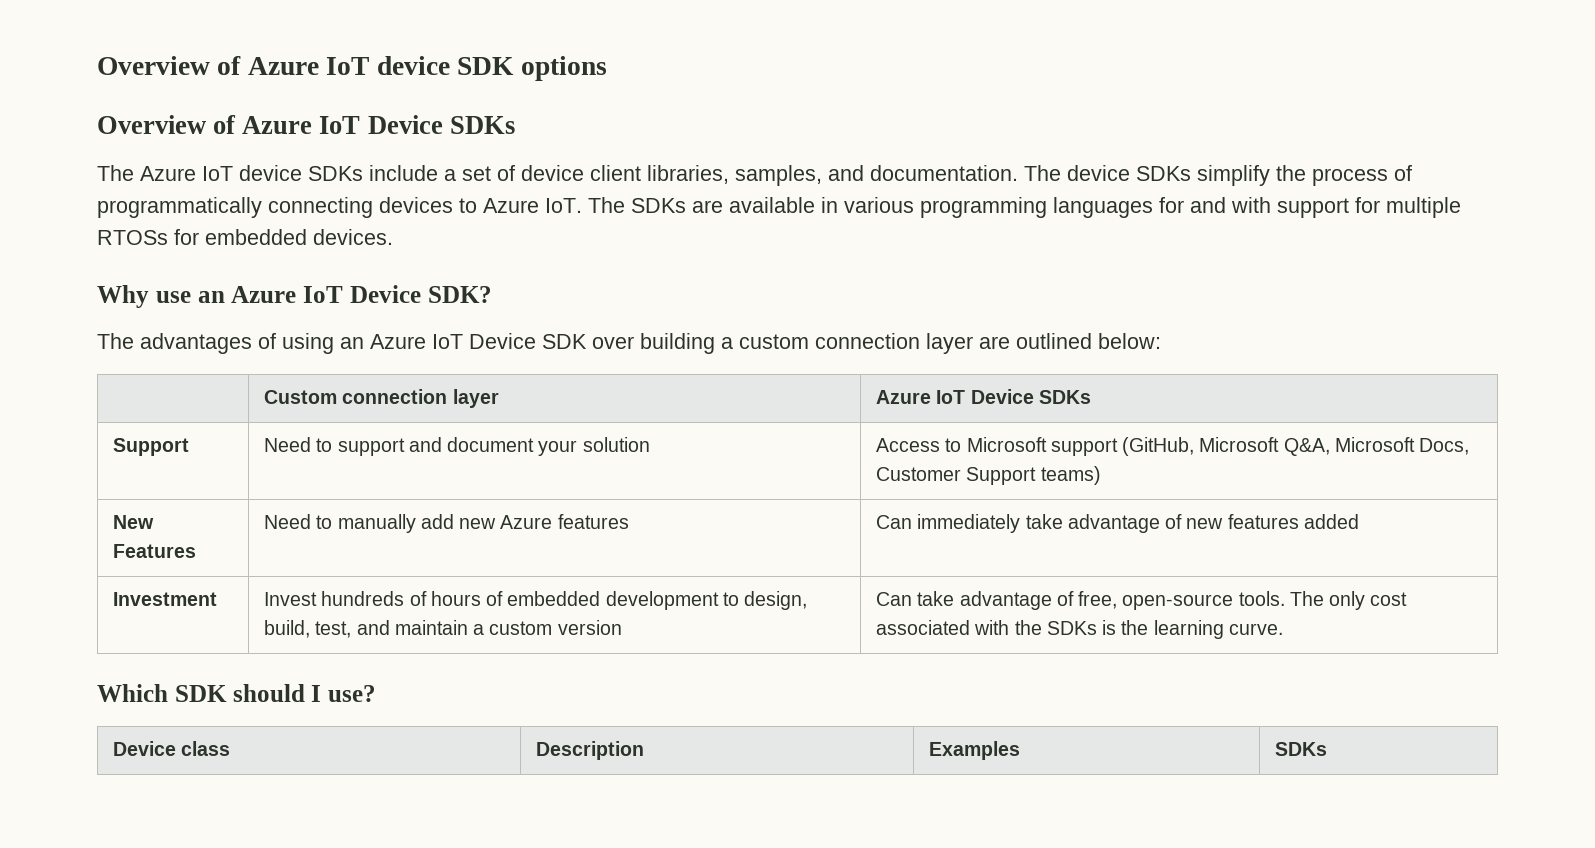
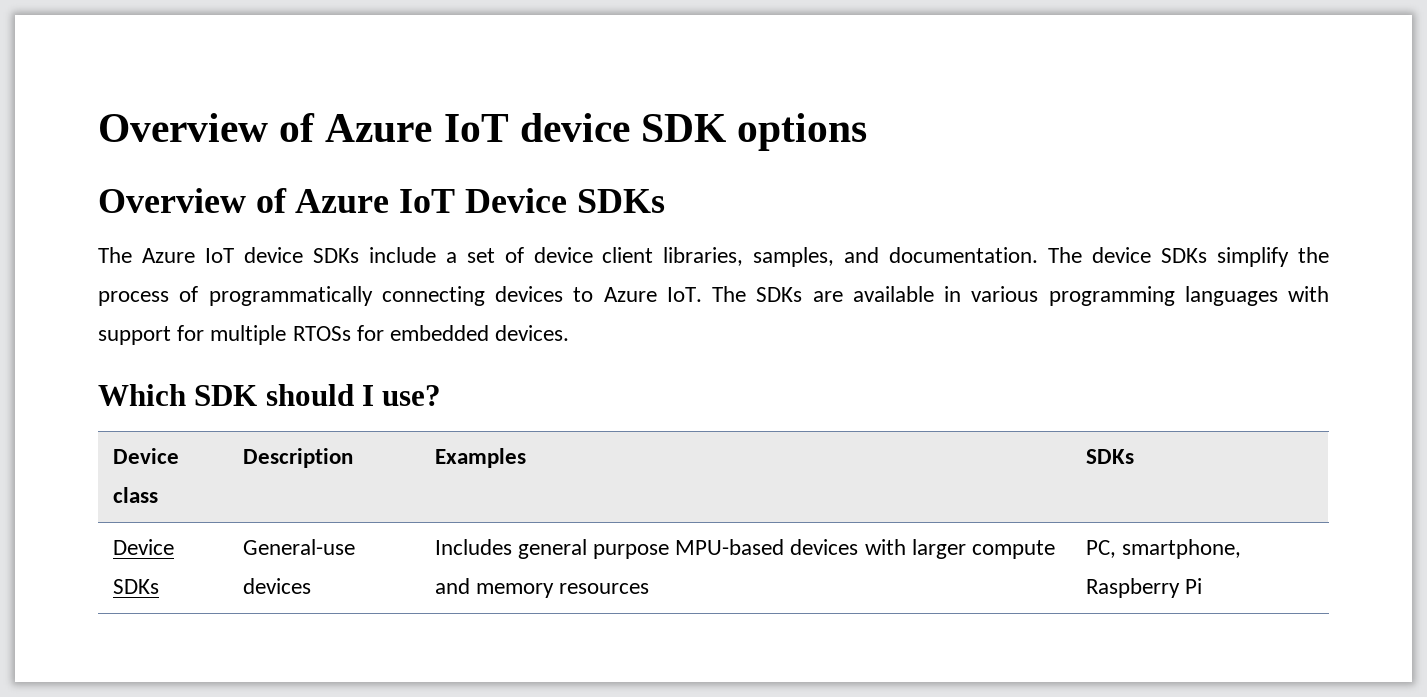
- The device SDKs simplify the process of programmatically connecting devices to Azure IoT. The SDKs are available in various programming languages for and with support for multiple RTOSs for embedded devices.
+ The device SDKs simplify the process of programmatically connecting devices to Azure IoT. The SDKs are available in various programming languages with support for multiple RTOSs for embedded devices.
- Why use an Azure IoT Device SDK?
- The advantages of using an Azure IoT Device SDK over building a custom connection layer are outlined below:
- | Custom connection layer | Azure IoT Device SDKs
- Support | Need to support and document your solution | Access to Microsoft support (GitHub, Microsoft Q&A, Microsoft Docs, Customer Support teams)
- New Features | Need to manually add new Azure features | Can immediately take advantage of new features added
- Investment | Invest hundreds of hours of embedded development to design, build, test, and maintain a custom version | Can take advantage of free, open-source tools. The only cost associated with the SDKs is the learning curve.
+ Device SDKs | General-use devices | Includes general purpose MPU-based devices with larger compute and memory resources | PC, smartphone, Raspberry Pi

